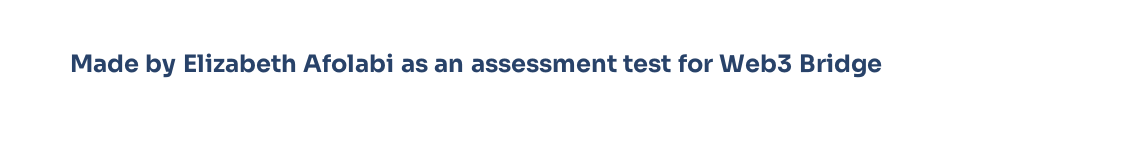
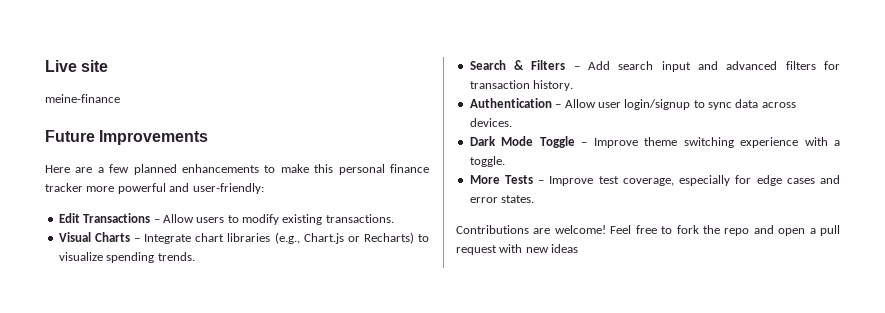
- Made by Elizabeth Afolabi as an assessment test for Web3 Bridge
+ Live site
+ meine-finance
+ Future Improvements
+ Here are a few planned enhancements to make this personal finance tracker more powerful and user-friendly:
+ Edit Transactions – Allow users to modify existing transactions.
+ Visual Charts – Integrate chart libraries (e.g., Chart.js or Recharts) to visualize spending trends.
+ Search & Filters – Add search input and advanced filters for transaction history.
+ Authentication – Allow user login/signup to sync data across devices.
+ Dark Mode Toggle – Improve theme switching experience with a toggle.
+ More Tests – Improve test coverage, especially for edge cases and error states.
+ Contributions are welcome! Feel free to fork the repo and open a pull request with new ideas

